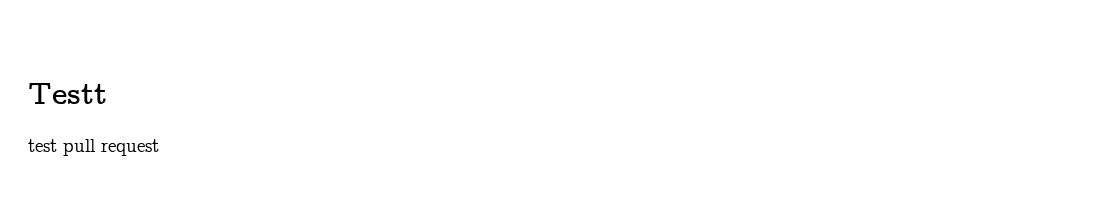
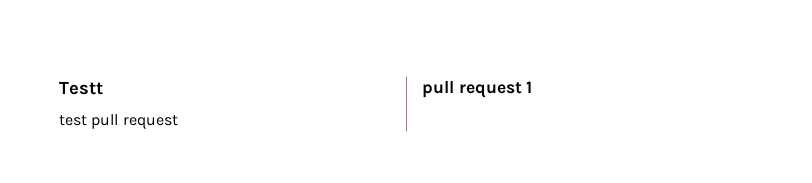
+ pull request 1

